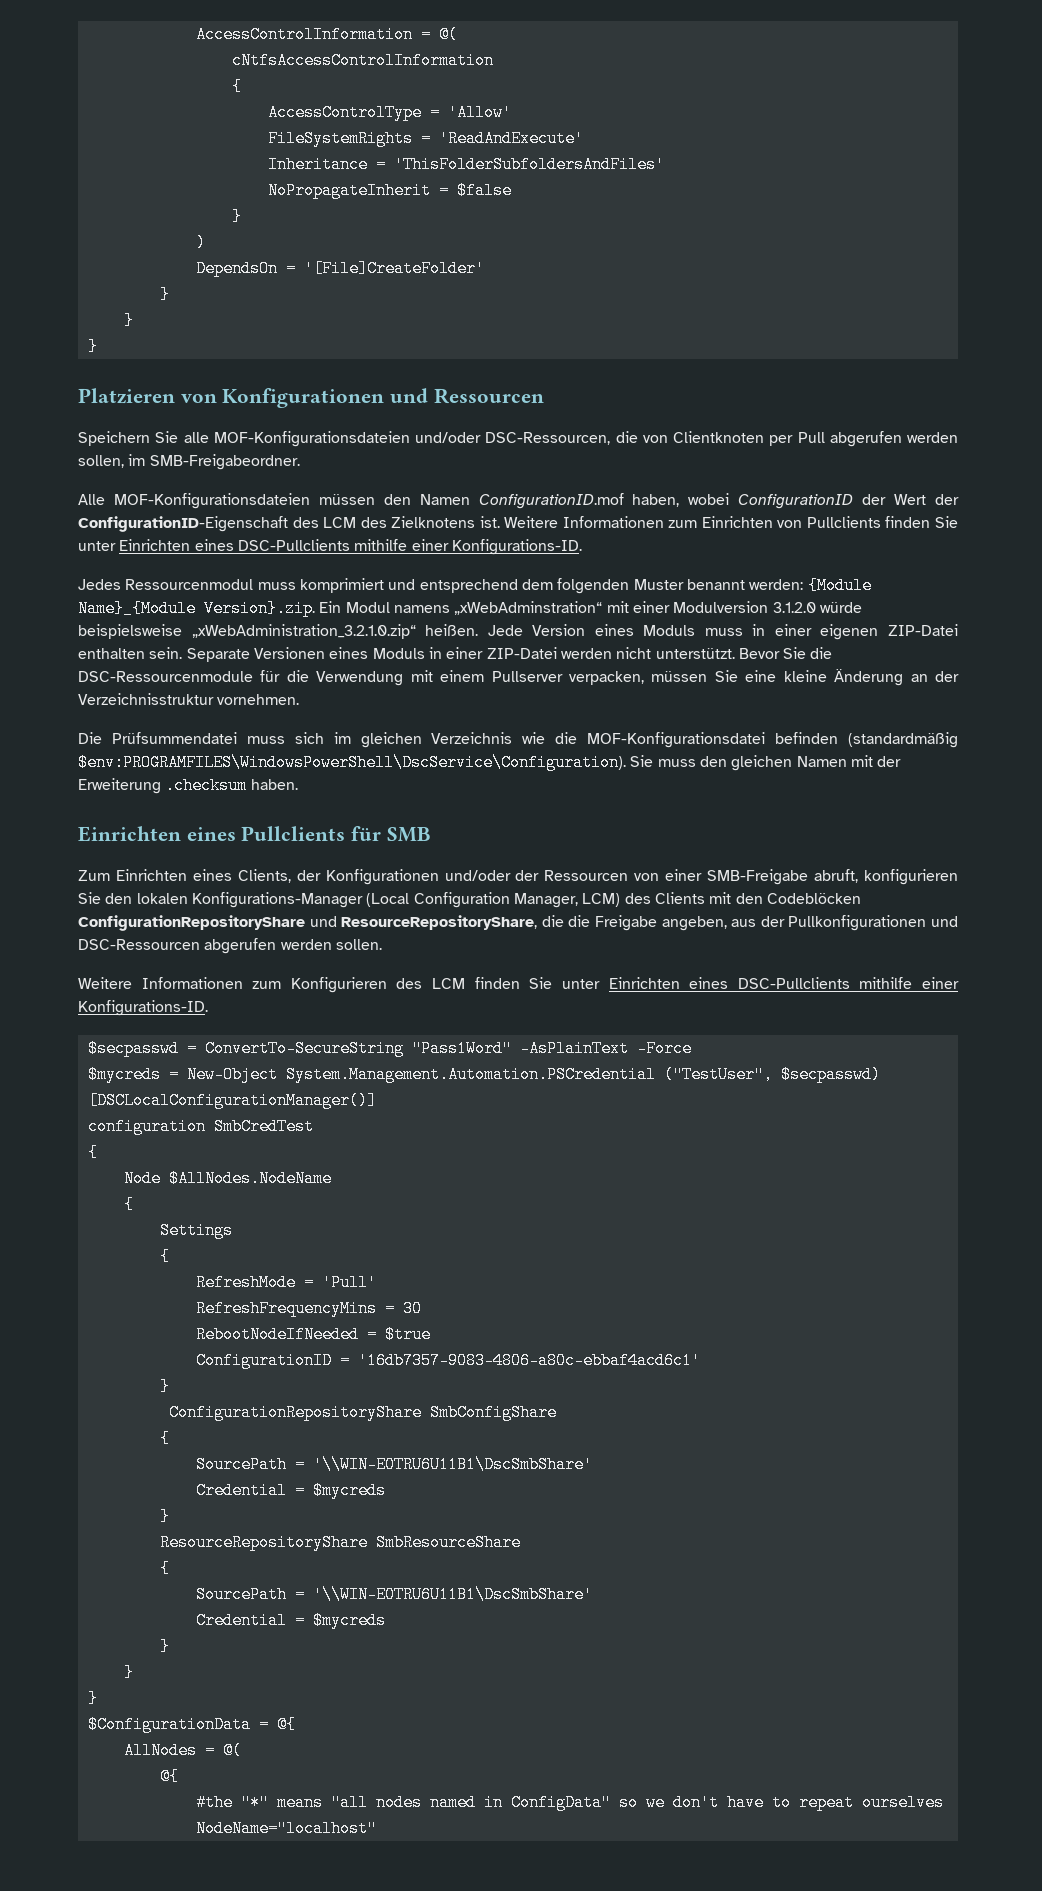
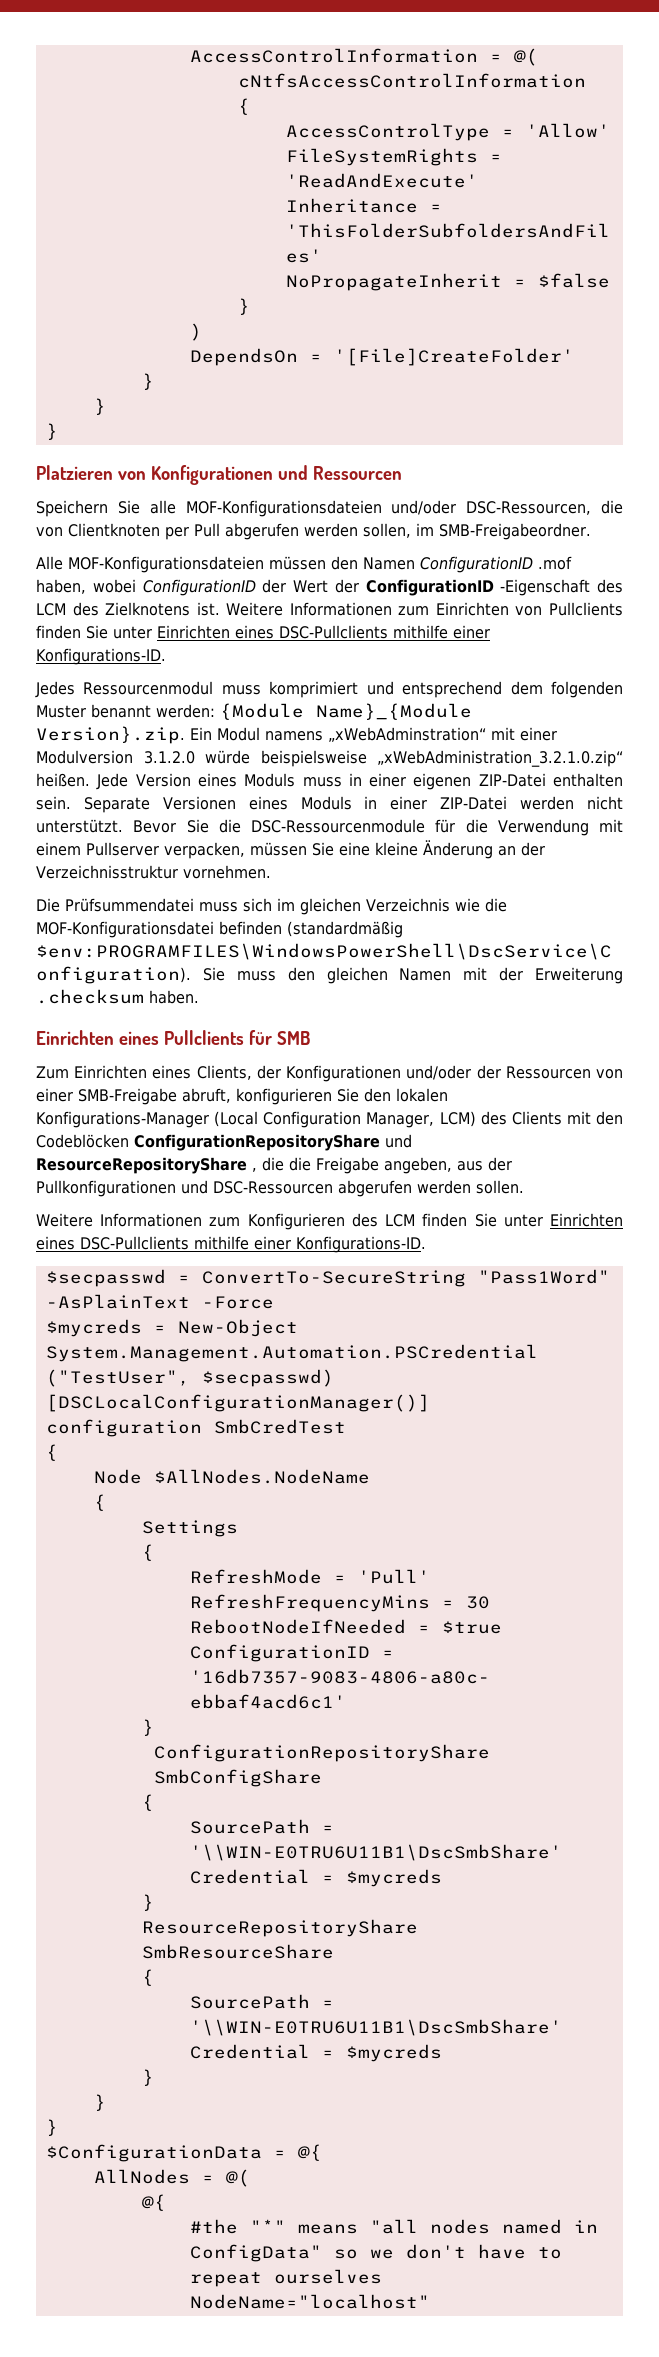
- Alle MOF-Konfigurationsdateien müssen den Namen ConfigurationID.mof haben, wobei ConfigurationID der Wert der ConfigurationID-Eigenschaft des LCM des Zielknotens ist.
+ Alle MOF-Konfigurationsdateien müssen den Namen ConfigurationID .mof haben, wobei ConfigurationID der Wert der ConfigurationID -Eigenschaft des LCM des Zielknotens ist.
- Zum Einrichten eines Clients, der Konfigurationen und/oder der Ressourcen von einer SMB-Freigabe abruft, konfigurieren Sie den lokalen Konfigurations-Manager (Local Configuration Manager, LCM) des Clients mit den Codeblöcken ConfigurationRepositoryShare und ResourceRepositoryShare, die die Freigabe angeben, aus der Pullkonfigurationen und DSC-Ressourcen abgerufen werden sollen.
+ Zum Einrichten eines Clients, der Konfigurationen und/oder der Ressourcen von einer SMB-Freigabe abruft, konfigurieren Sie den lokalen Konfigurations-Manager (Local Configuration Manager, LCM) des Clients mit den Codeblöcken ConfigurationRepositoryShare und ResourceRepositoryShare , die die Freigabe angeben, aus der Pullkonfigurationen und DSC-Ressourcen abgerufen werden sollen.

